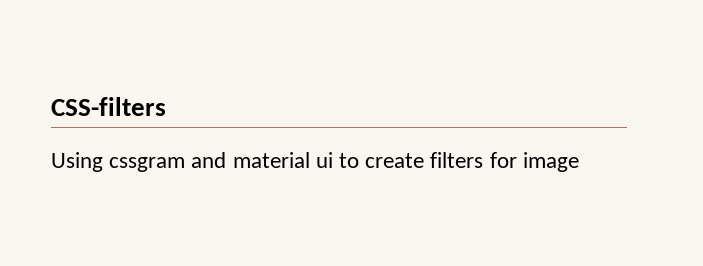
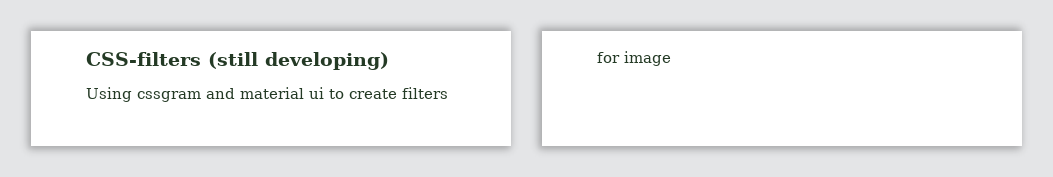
- CSS-filters
+ CSS-filters (still developing)

